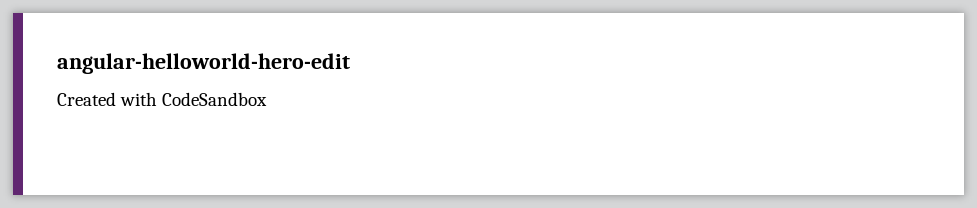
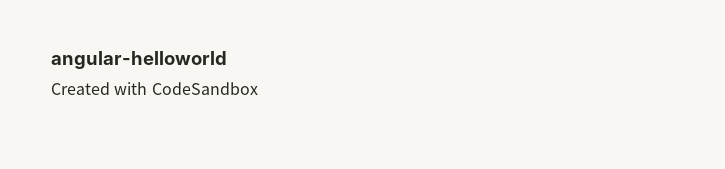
- angular-helloworld-hero-edit
+ angular-helloworld

